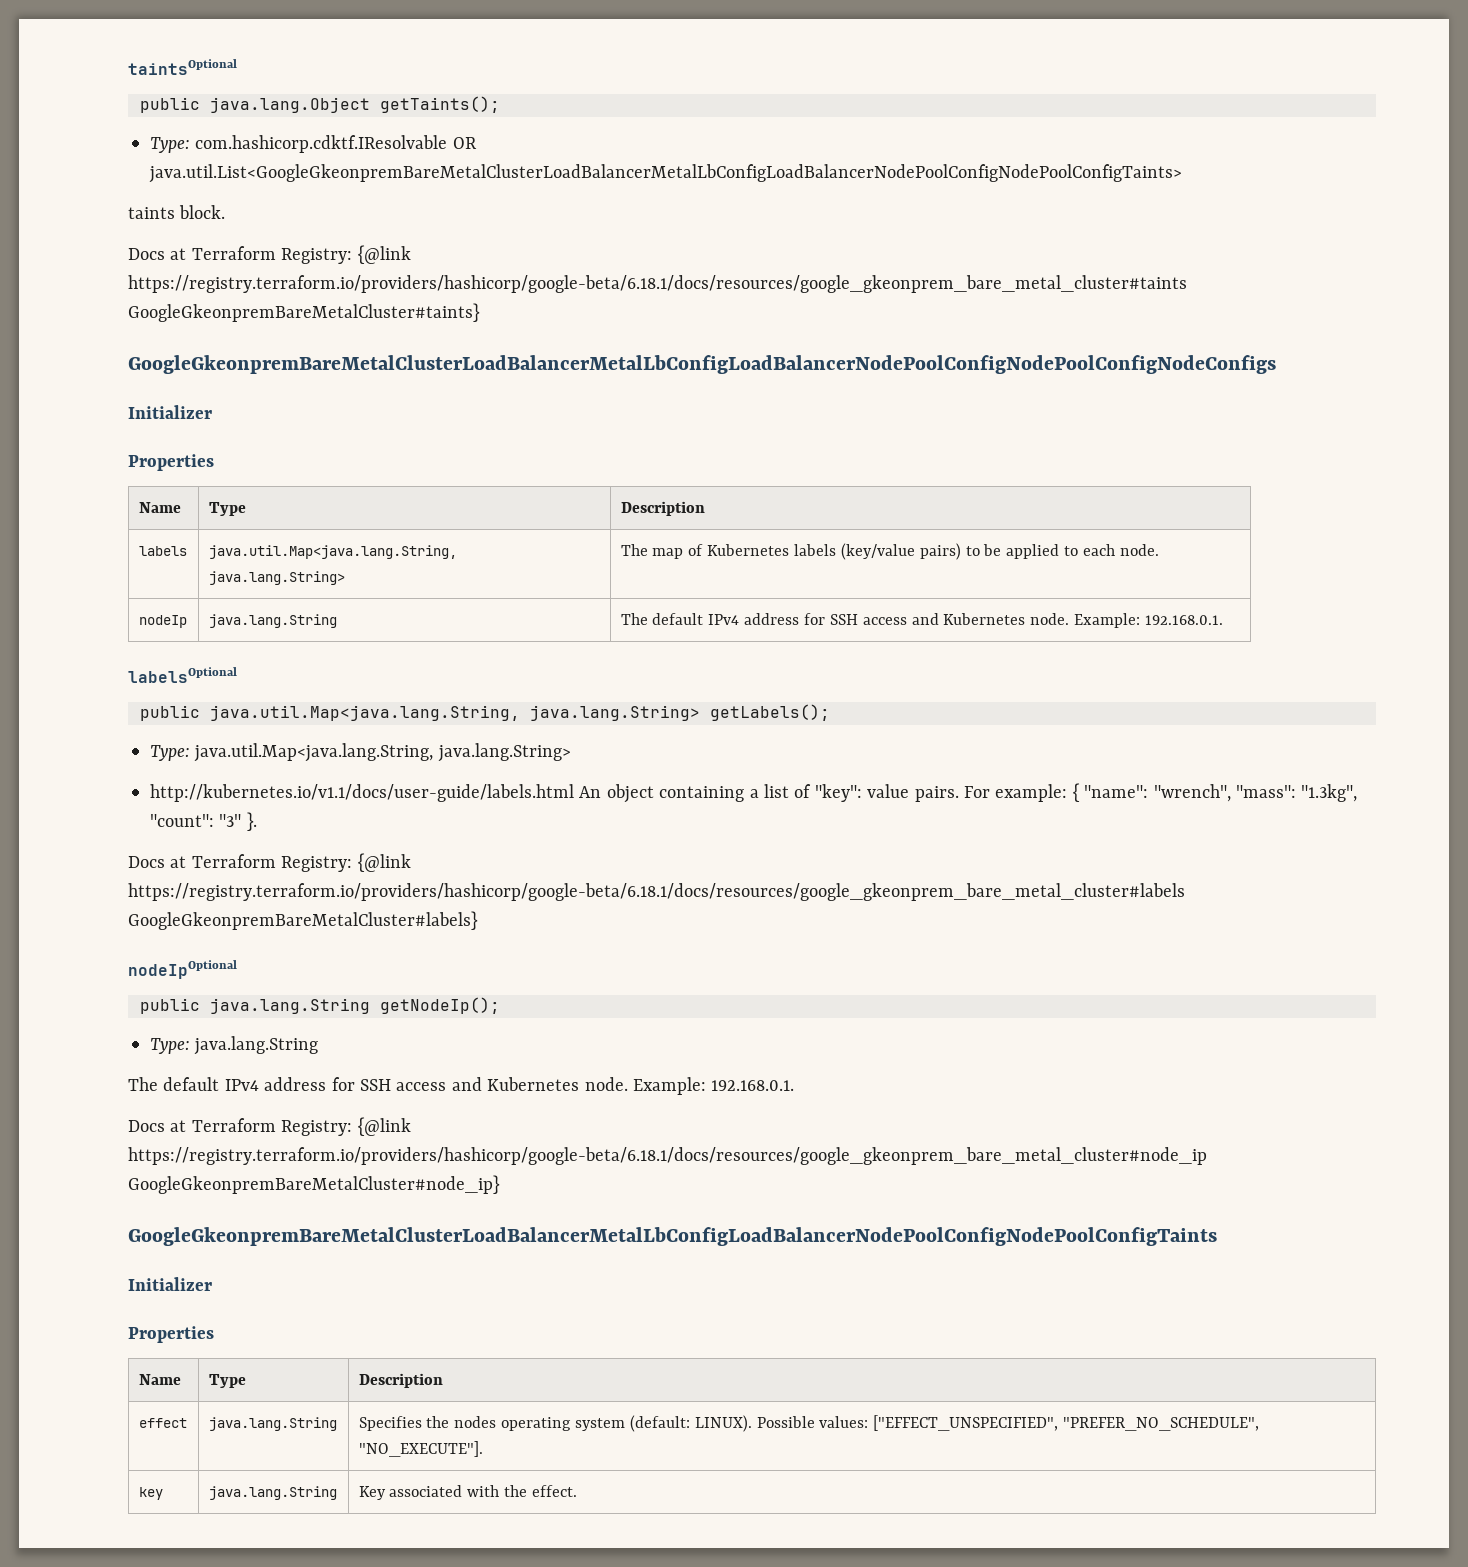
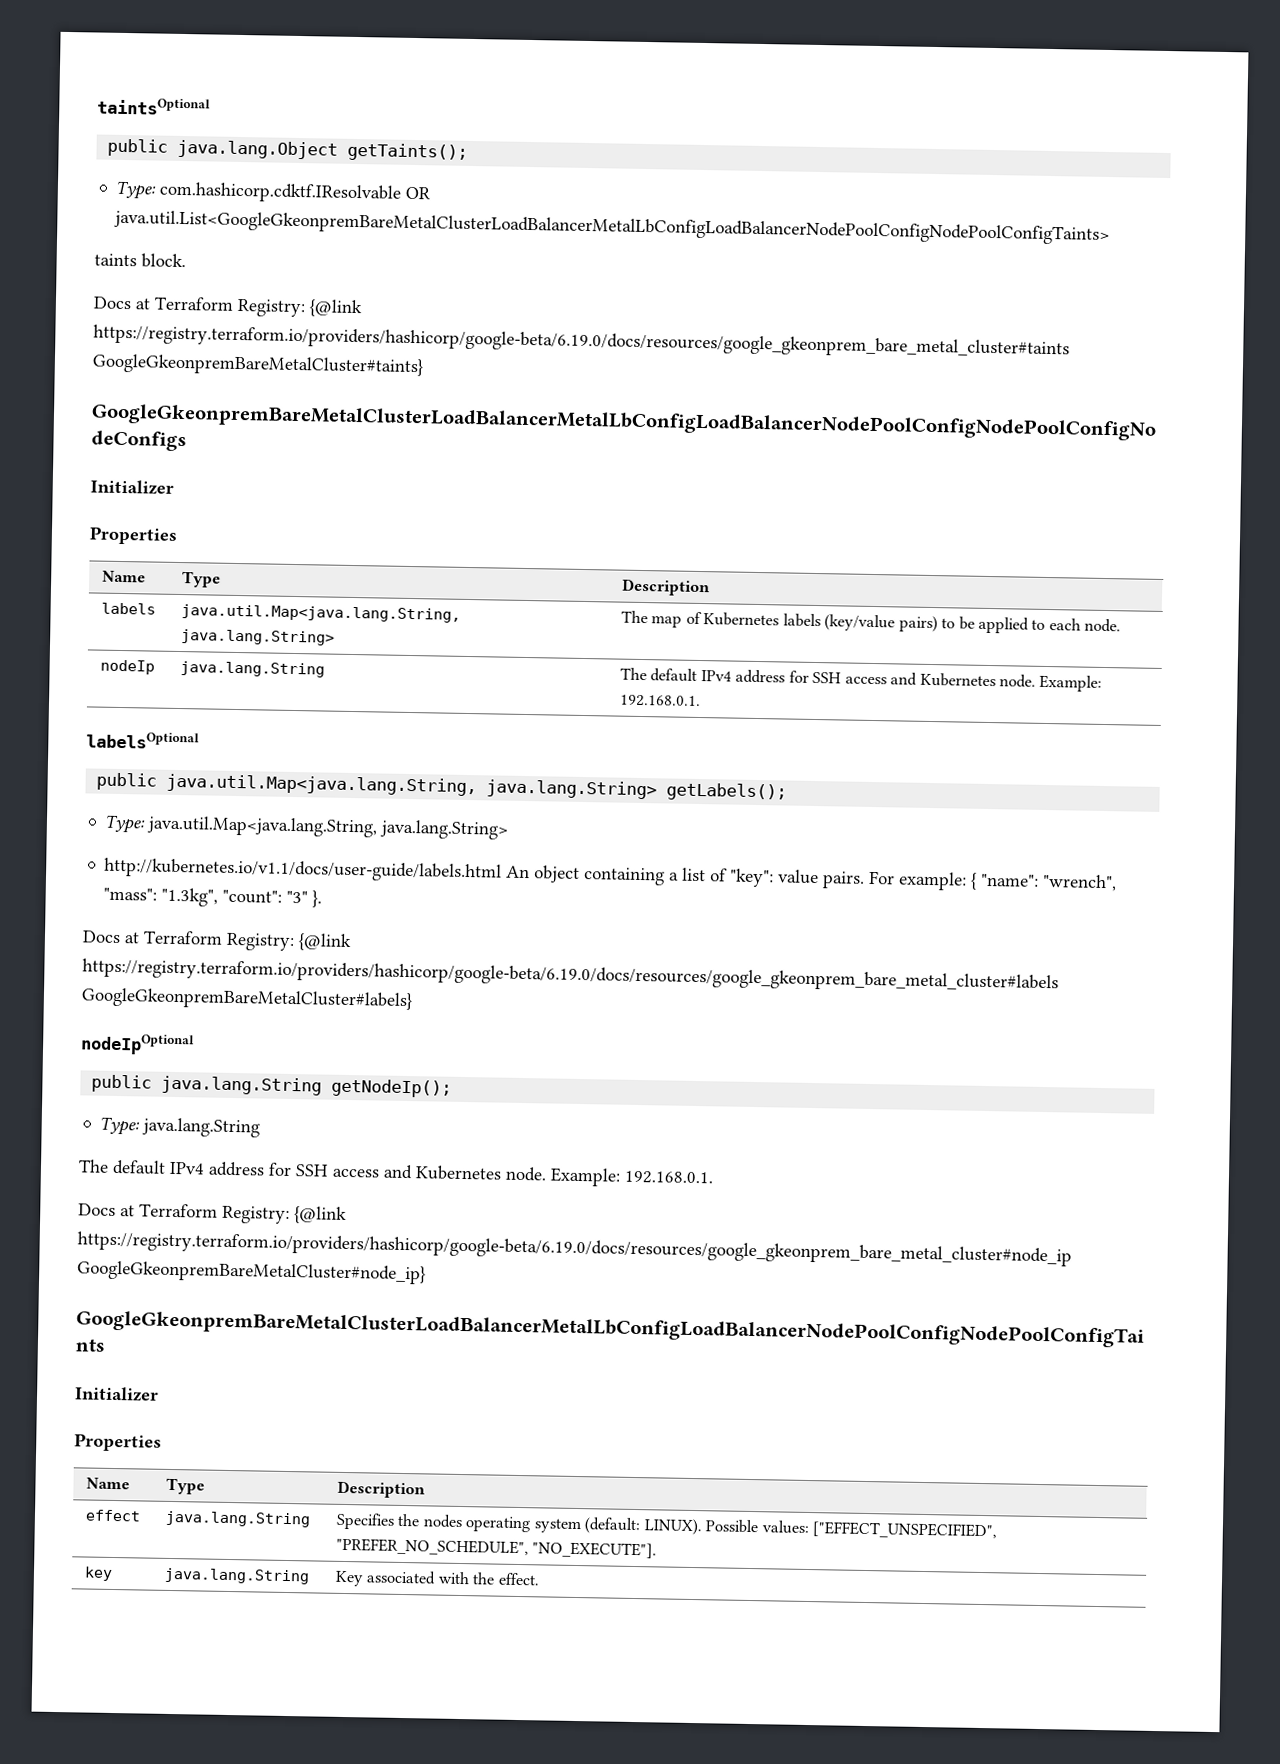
- Docs at Terraform Registry: {@link https://registry.terraform.io/providers/hashicorp/google-beta/6.18.1/docs/resources/google_gkeonprem_bare_metal_cluster#taints GoogleGkeonpremBareMetalCluster#taints}
+ Docs at Terraform Registry: {@link https://registry.terraform.io/providers/hashicorp/google-beta/6.19.0/docs/resources/google_gkeonprem_bare_metal_cluster#taints GoogleGkeonpremBareMetalCluster#taints}
- Docs at Terraform Registry: {@link https://registry.terraform.io/providers/hashicorp/google-beta/6.18.1/docs/resources/google_gkeonprem_bare_metal_cluster#labels GoogleGkeonpremBareMetalCluster#labels}
+ Docs at Terraform Registry: {@link https://registry.terraform.io/providers/hashicorp/google-beta/6.19.0/docs/resources/google_gkeonprem_bare_metal_cluster#labels GoogleGkeonpremBareMetalCluster#labels}
- Docs at Terraform Registry: {@link https://registry.terraform.io/providers/hashicorp/google-beta/6.18.1/docs/resources/google_gkeonprem_bare_metal_cluster#node_ip GoogleGkeonpremBareMetalCluster#node_ip}
+ Docs at Terraform Registry: {@link https://registry.terraform.io/providers/hashicorp/google-beta/6.19.0/docs/resources/google_gkeonprem_bare_metal_cluster#node_ip GoogleGkeonpremBareMetalCluster#node_ip}

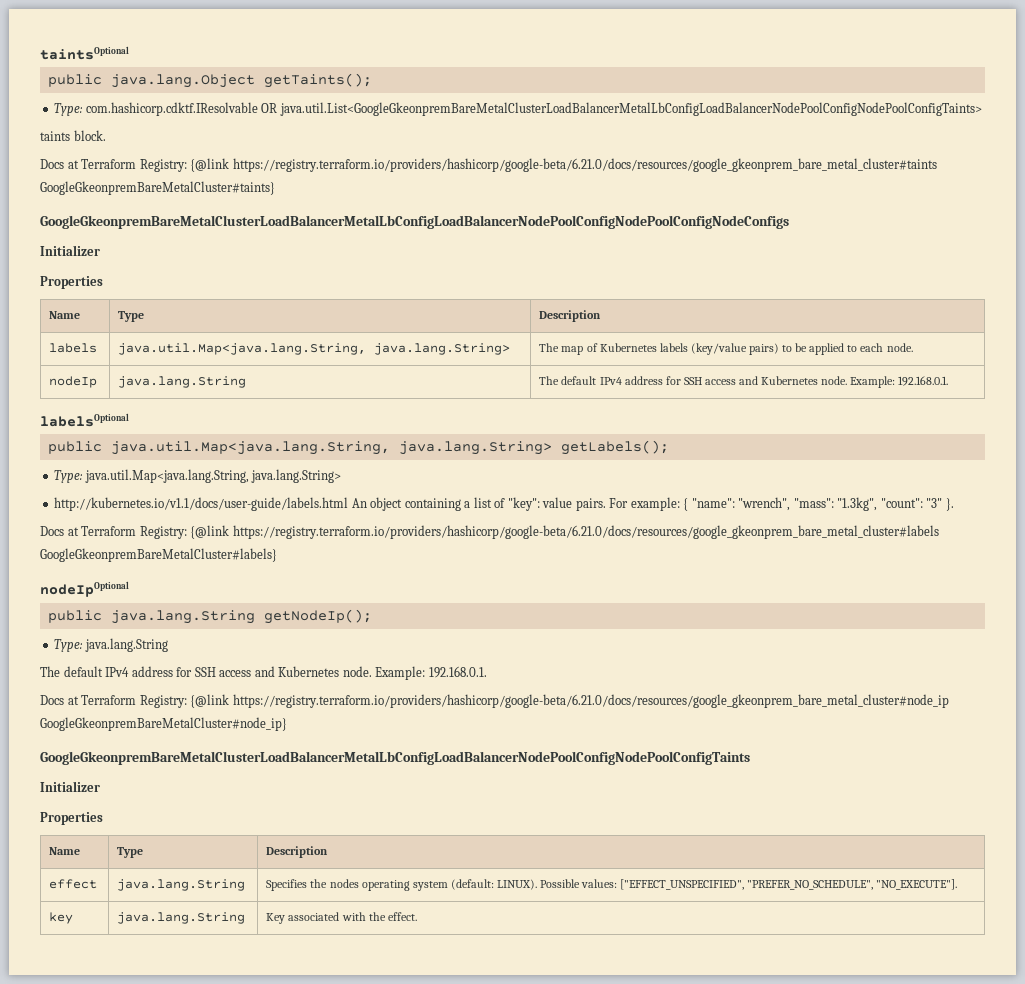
- Docs at Terraform Registry: {@link https://registry.terraform.io/providers/hashicorp/google-beta/6.19.0/docs/resources/google_gkeonprem_bare_metal_cluster#taints GoogleGkeonpremBareMetalCluster#taints}
+ Docs at Terraform Registry: {@link https://registry.terraform.io/providers/hashicorp/google-beta/6.21.0/docs/resources/google_gkeonprem_bare_metal_cluster#taints GoogleGkeonpremBareMetalCluster#taints}
- Docs at Terraform Registry: {@link https://registry.terraform.io/providers/hashicorp/google-beta/6.19.0/docs/resources/google_gkeonprem_bare_metal_cluster#labels GoogleGkeonpremBareMetalCluster#labels}
+ Docs at Terraform Registry: {@link https://registry.terraform.io/providers/hashicorp/google-beta/6.21.0/docs/resources/google_gkeonprem_bare_metal_cluster#labels GoogleGkeonpremBareMetalCluster#labels}
- Docs at Terraform Registry: {@link https://registry.terraform.io/providers/hashicorp/google-beta/6.19.0/docs/resources/google_gkeonprem_bare_metal_cluster#node_ip GoogleGkeonpremBareMetalCluster#node_ip}
+ Docs at Terraform Registry: {@link https://registry.terraform.io/providers/hashicorp/google-beta/6.21.0/docs/resources/google_gkeonprem_bare_metal_cluster#node_ip GoogleGkeonpremBareMetalCluster#node_ip}

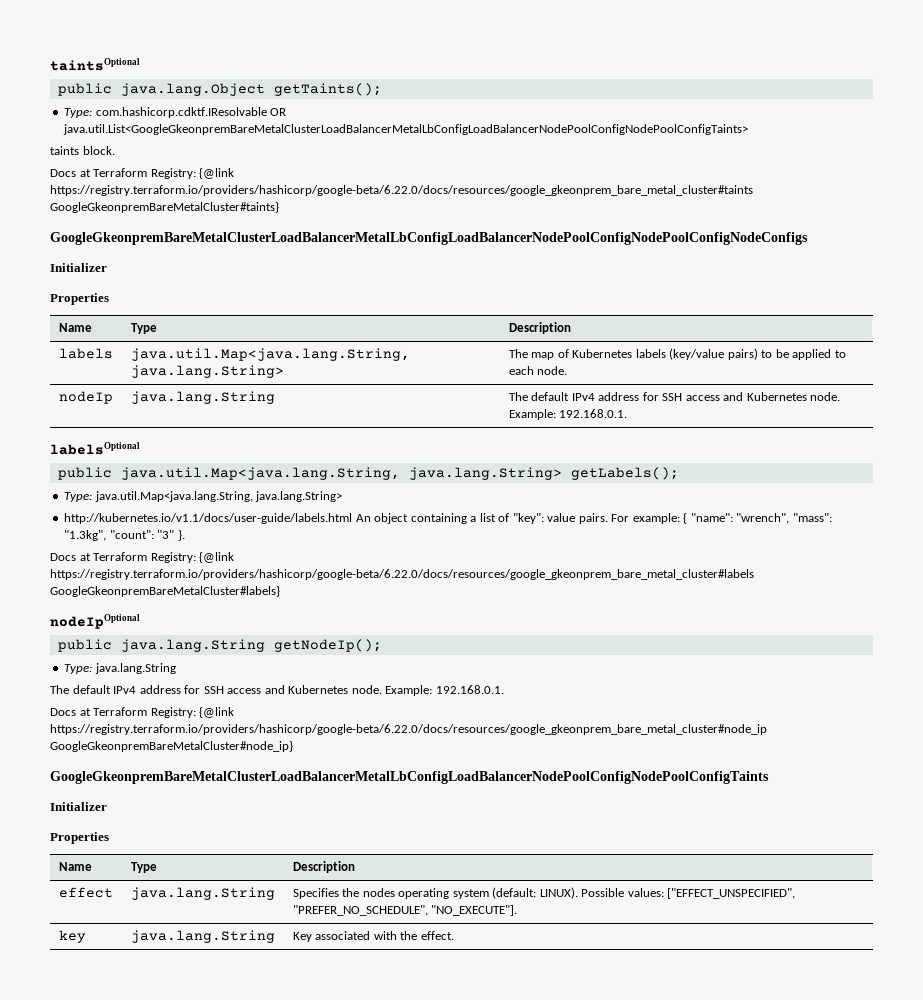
- Docs at Terraform Registry: {@link https://registry.terraform.io/providers/hashicorp/google-beta/6.21.0/docs/resources/google_gkeonprem_bare_metal_cluster#taints GoogleGkeonpremBareMetalCluster#taints}
+ Docs at Terraform Registry: {@link https://registry.terraform.io/providers/hashicorp/google-beta/6.22.0/docs/resources/google_gkeonprem_bare_metal_cluster#taints GoogleGkeonpremBareMetalCluster#taints}
- Docs at Terraform Registry: {@link https://registry.terraform.io/providers/hashicorp/google-beta/6.21.0/docs/resources/google_gkeonprem_bare_metal_cluster#labels GoogleGkeonpremBareMetalCluster#labels}
+ Docs at Terraform Registry: {@link https://registry.terraform.io/providers/hashicorp/google-beta/6.22.0/docs/resources/google_gkeonprem_bare_metal_cluster#labels GoogleGkeonpremBareMetalCluster#labels}
- Docs at Terraform Registry: {@link https://registry.terraform.io/providers/hashicorp/google-beta/6.21.0/docs/resources/google_gkeonprem_bare_metal_cluster#node_ip GoogleGkeonpremBareMetalCluster#node_ip}
+ Docs at Terraform Registry: {@link https://registry.terraform.io/providers/hashicorp/google-beta/6.22.0/docs/resources/google_gkeonprem_bare_metal_cluster#node_ip GoogleGkeonpremBareMetalCluster#node_ip}

